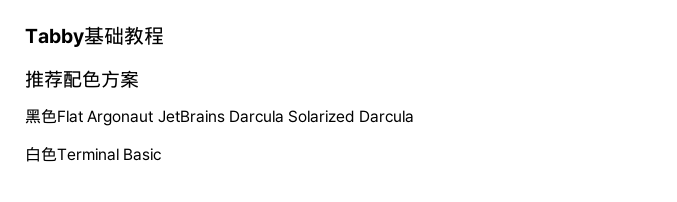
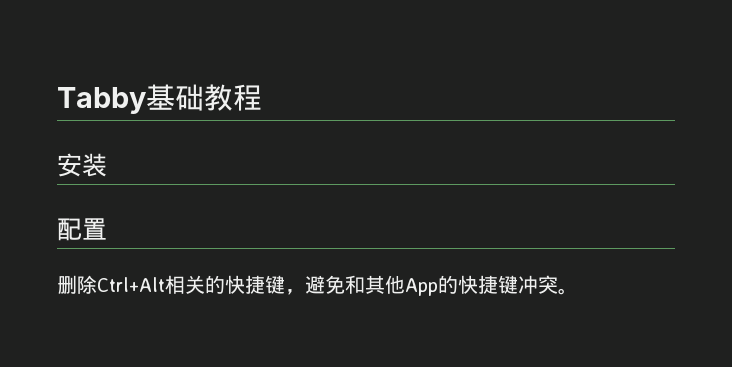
- 推荐配色方案
- 黑色Flat Argonaut JetBrains Darcula Solarized Darcula
- 白色Terminal Basic
+ 安装
+ 配置
+ 删除Ctrl+Alt相关的快捷键，避免和其他App的快捷键冲突。

